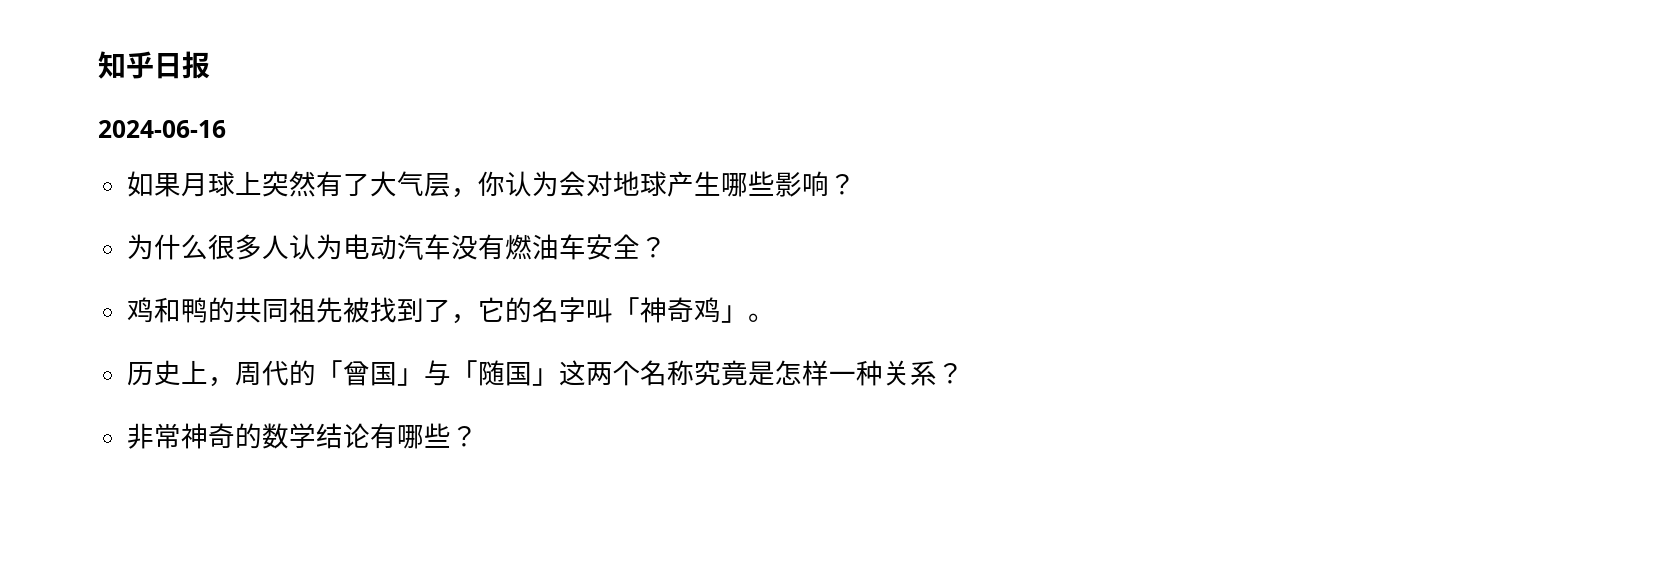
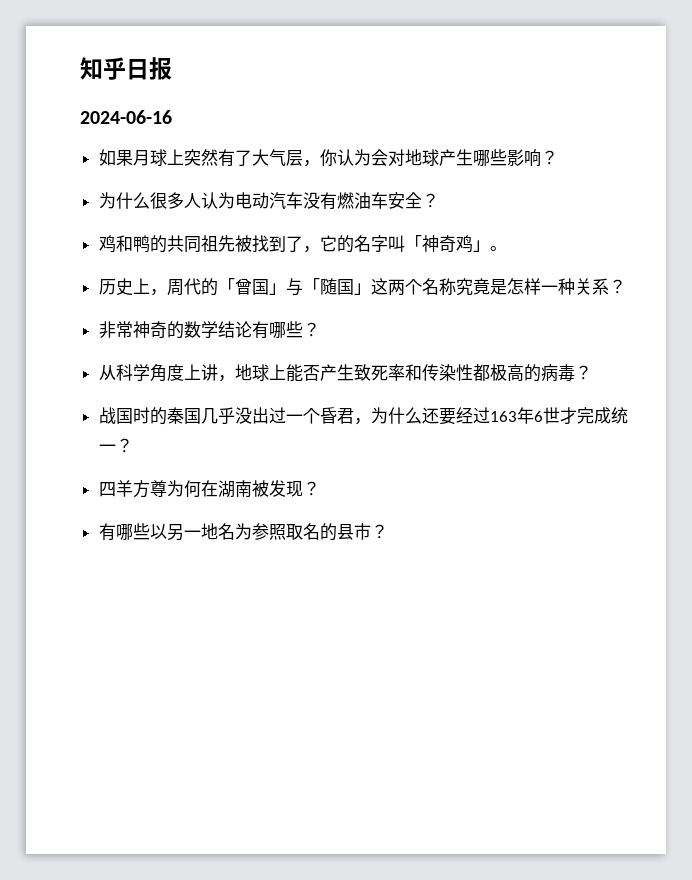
+ 从科学角度上讲，地球上能否产生致死率和传染性都极高的病毒？
+ 战国时的秦国几乎没出过一个昏君，为什么还要经过163年6世才完成统一？
+ 四羊方尊为何在湖南被发现？
+ 有哪些以另一地名为参照取名的县市？

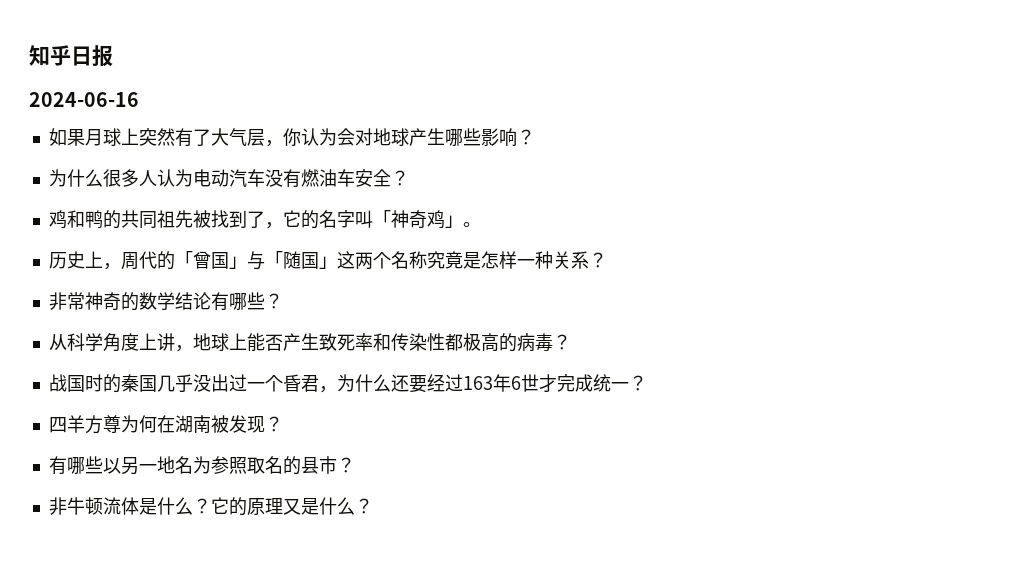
+ 非牛顿流体是什么？它的原理又是什么？

